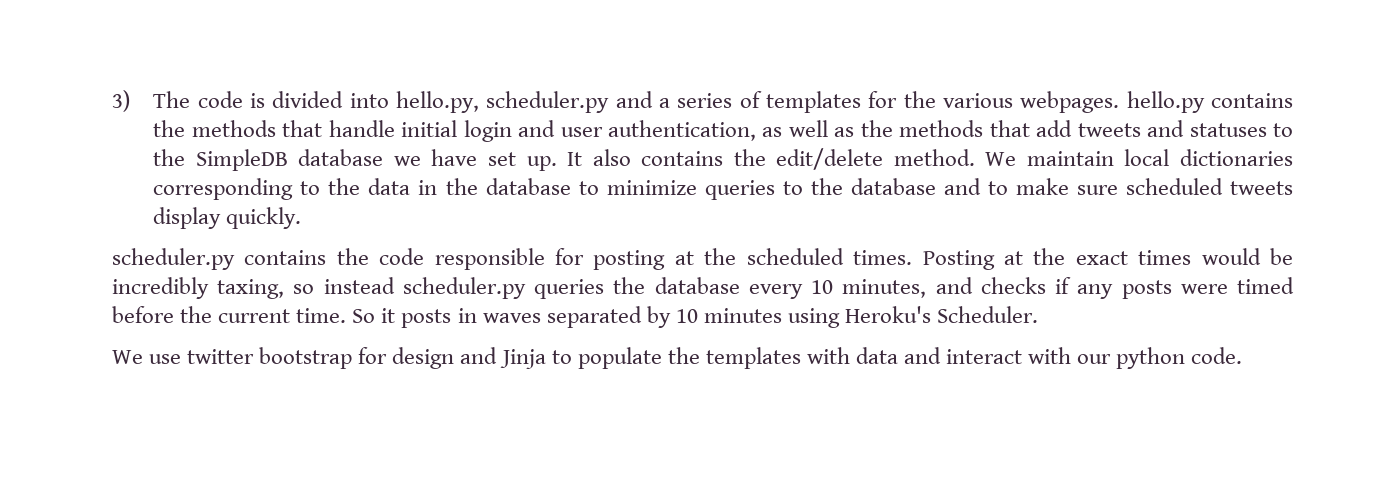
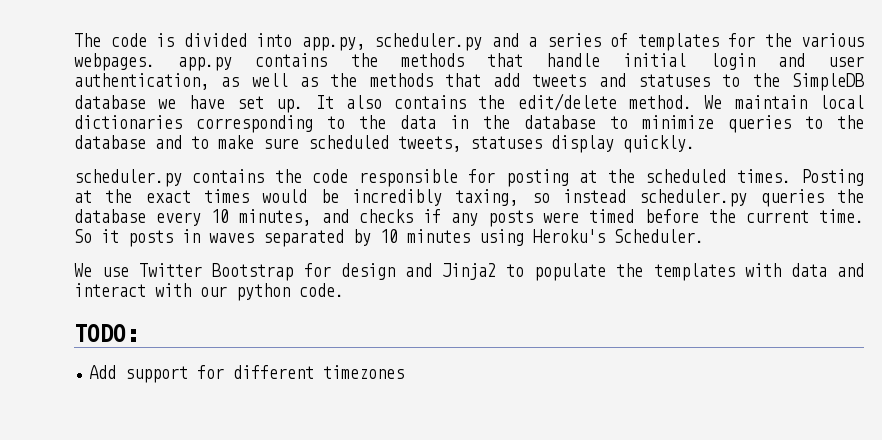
- 3) The code is divided into hello.py, scheduler.py and a series of templates for the various webpages. hello.py contains the methods that handle initial login and user authentication, as well as the methods that add tweets and statuses to the SimpleDB database we have set up.
+ The code is divided into app.py, scheduler.py and a series of templates for the various webpages. app.py contains the methods that handle initial login and user authentication, as well as the methods that add tweets and statuses to the SimpleDB database we have set up.
- We maintain local dictionaries corresponding to the data in the database to minimize queries to the database and to make sure scheduled tweets display quickly.
+ We maintain local dictionaries corresponding to the data in the database to minimize queries to the database and to make sure scheduled tweets, statuses display quickly.
- We use twitter bootstrap for design and Jinja to populate the templates with data and interact with our python code.
+ We use Twitter Bootstrap for design and Jinja2 to populate the templates with data and interact with our python code.
+ TODO:
+ Add support for different timezones

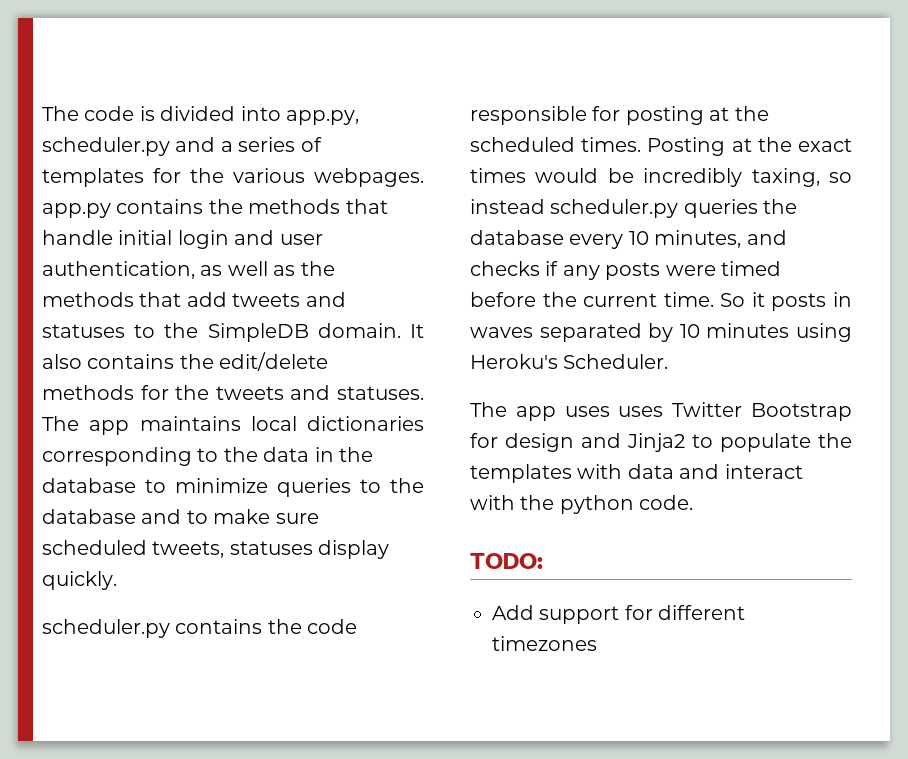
- The code is divided into app.py, scheduler.py and a series of templates for the various webpages. app.py contains the methods that handle initial login and user authentication, as well as the methods that add tweets and statuses to the SimpleDB database we have set up.
+ The code is divided into app.py, scheduler.py and a series of templates for the various webpages. app.py contains the methods that handle initial login and user authentication, as well as the methods that add tweets and statuses to the SimpleDB domain.
- It also contains the edit/delete method. We maintain local dictionaries corresponding to the data in the database to minimize queries to the database and to make sure scheduled tweets, statuses display quickly.
+ It also contains the edit/delete methods for the tweets and statuses. The app maintains local dictionaries corresponding to the data in the database to minimize queries to the database and to make sure scheduled tweets, statuses display quickly.
- We use Twitter Bootstrap for design and Jinja2 to populate the templates with data and interact with our python code.
+ The app uses uses Twitter Bootstrap for design and Jinja2 to populate the templates with data and interact with the python code.

